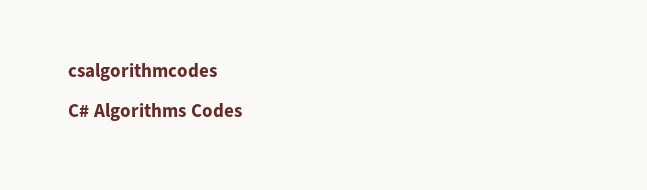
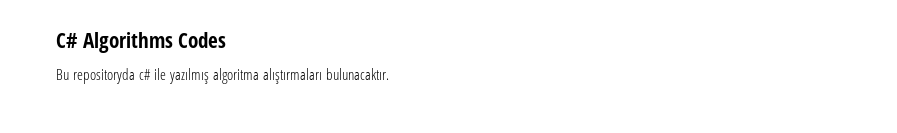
- csalgorithmcodes
+ Bu repositoryda c# ile yazılmış algoritma alıştırmaları bulunacaktır.

